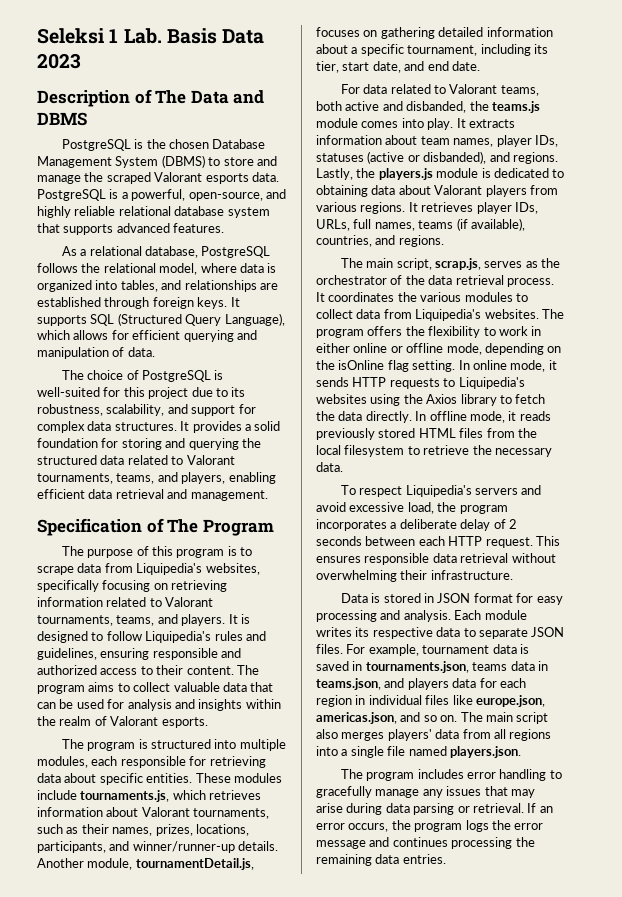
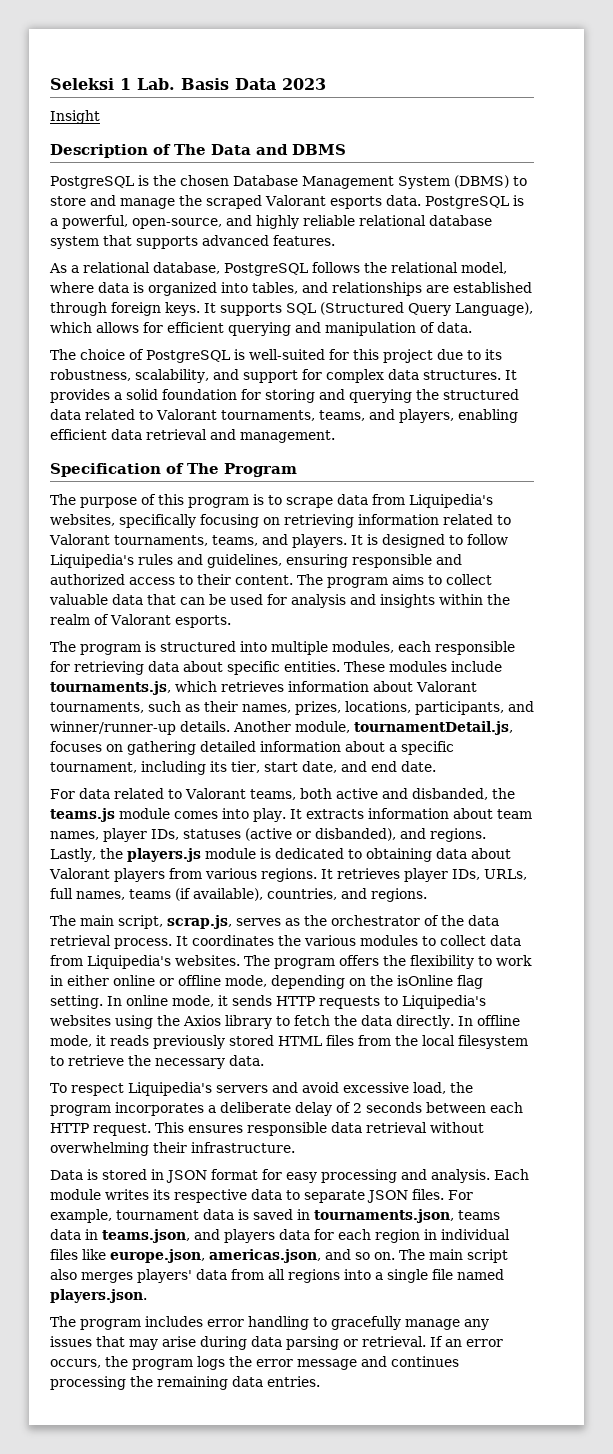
+ Insight

